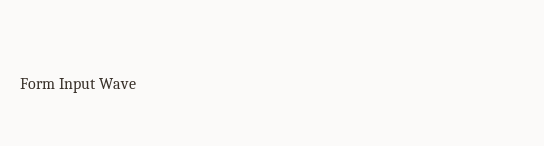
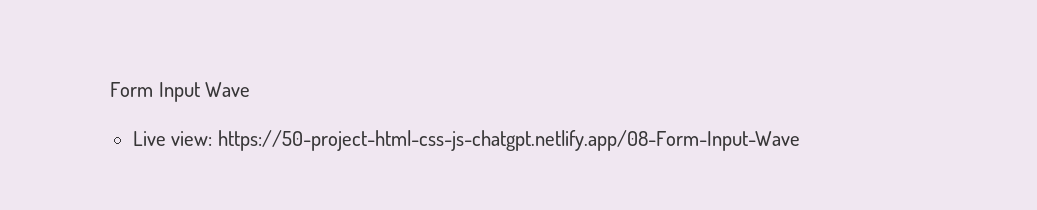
+ Live view: https://50-project-html-css-js-chatgpt.netlify.app/08-Form-Input-Wave

